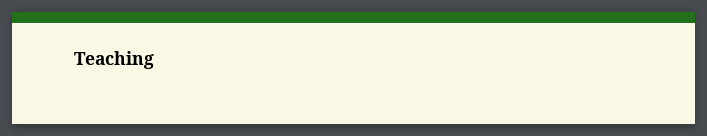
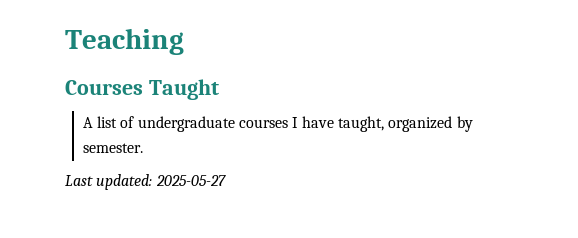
+ Courses Taught
+ A list of undergraduate courses I have taught, organized by semester.
+ Last updated: 2025-05-27

